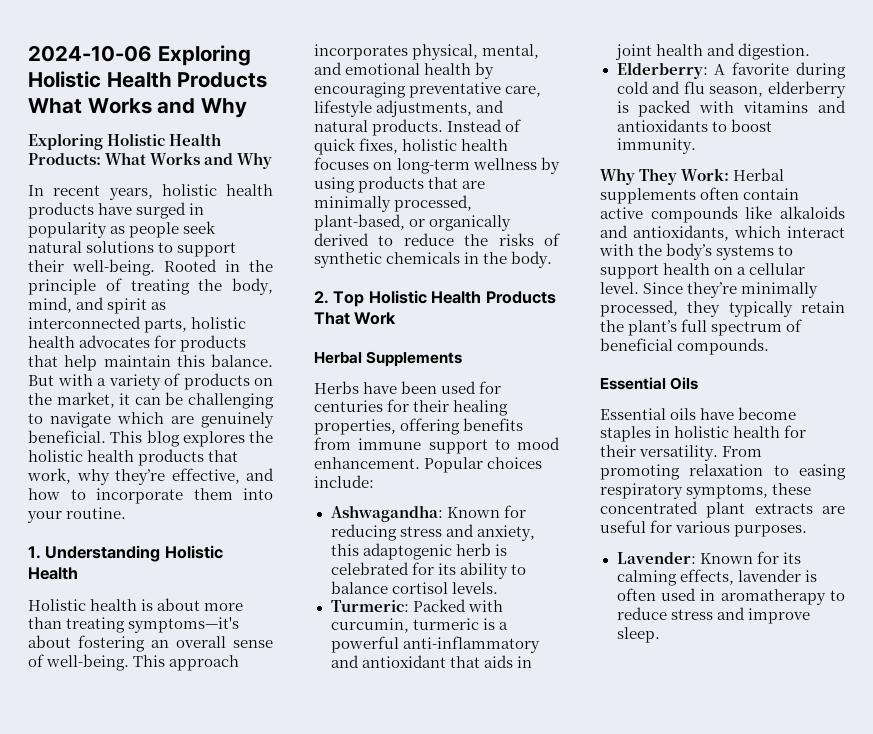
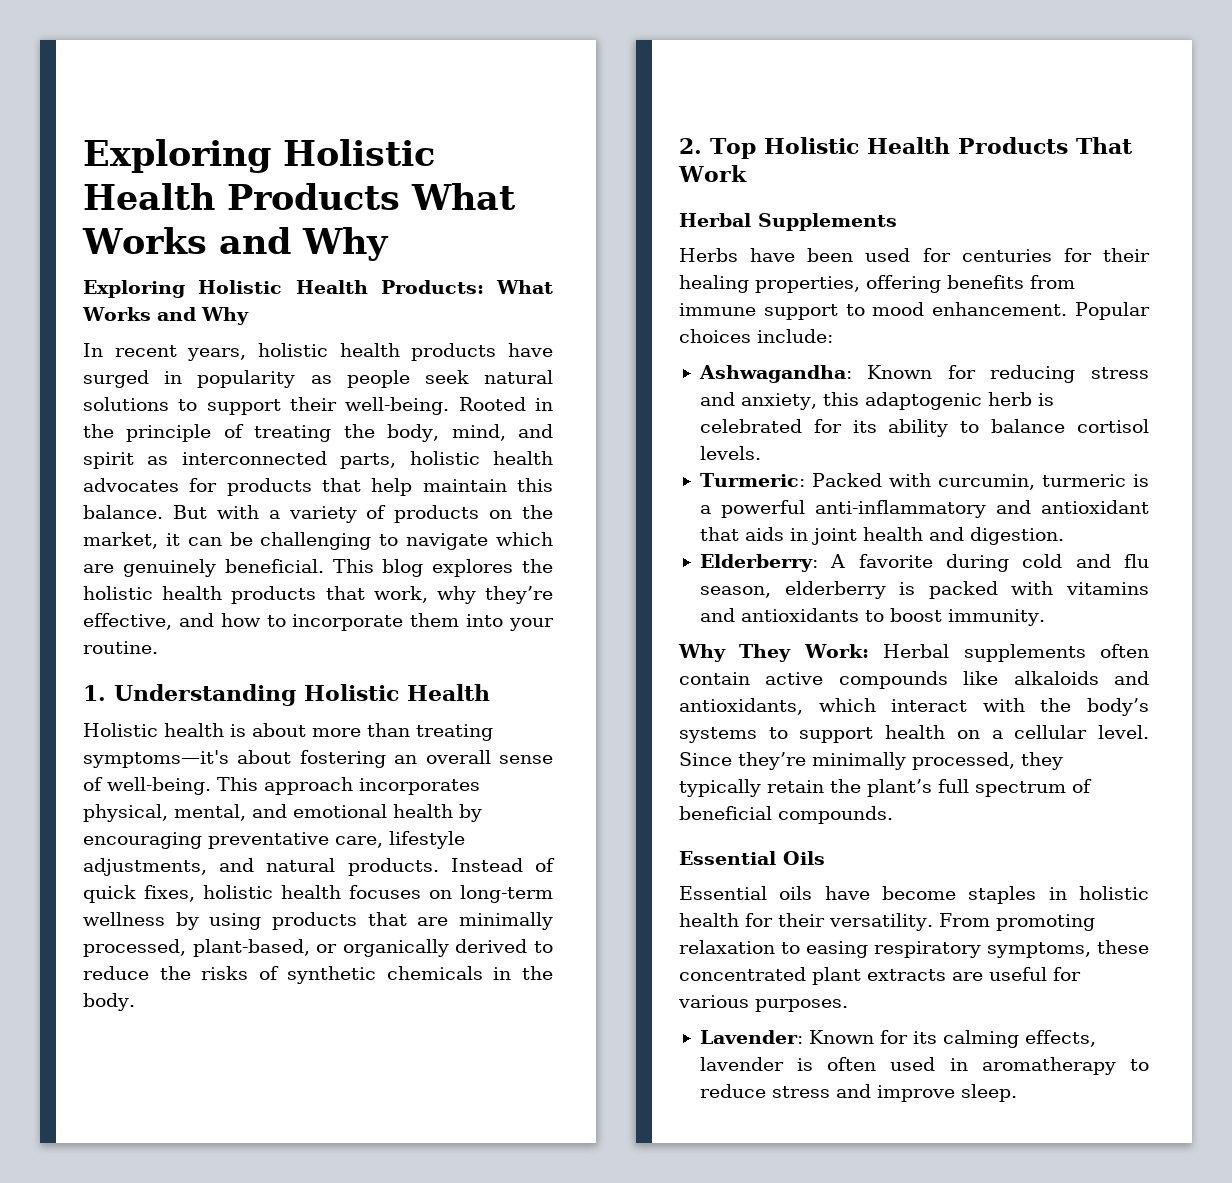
- 2024-10-06 Exploring Holistic Health Products What Works and Why
+ Exploring Holistic Health Products What Works and Why

